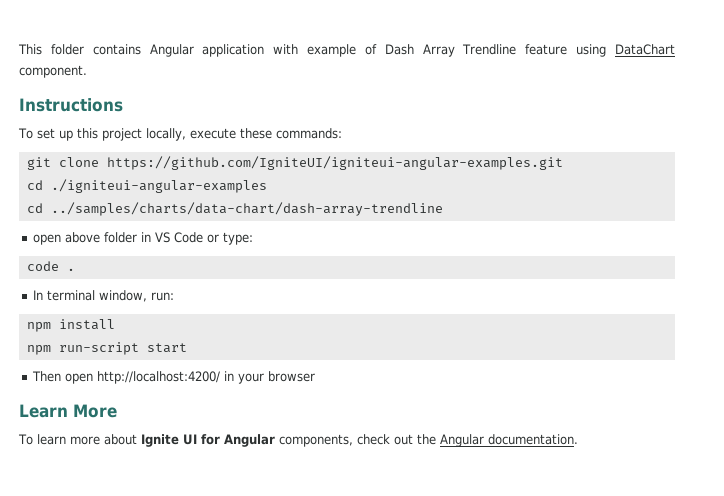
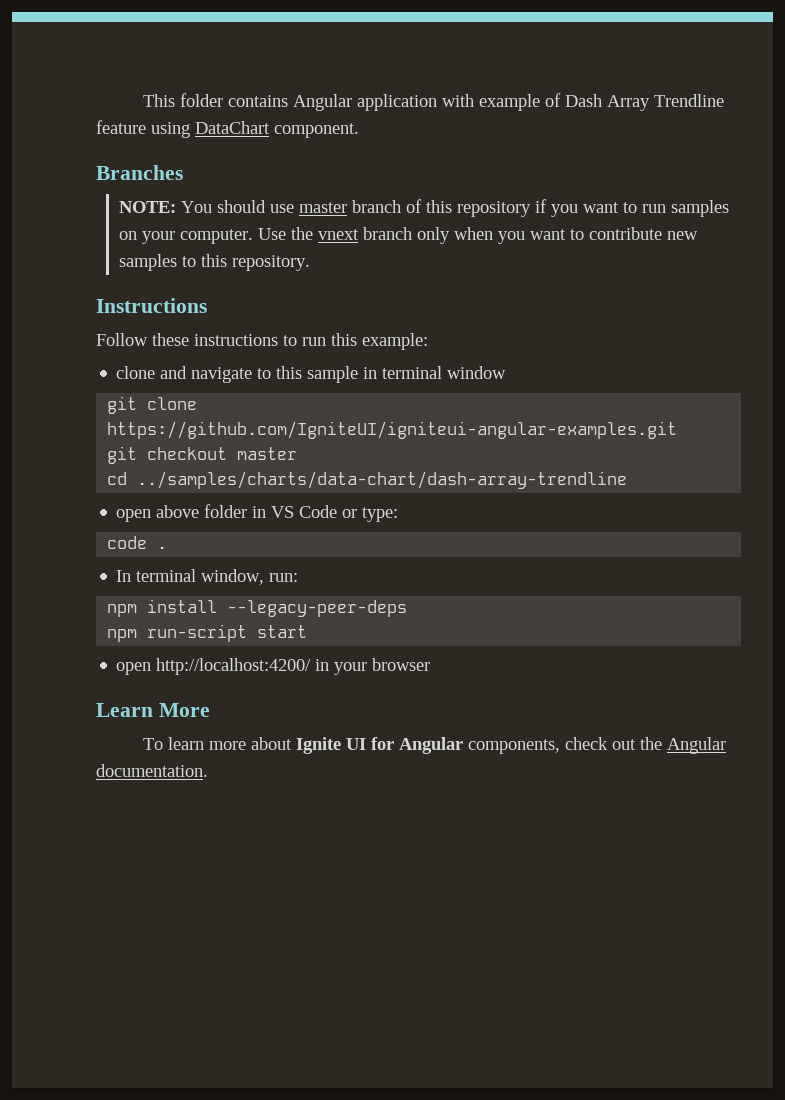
+ Branches
+ NOTE: You should use master branch of this repository if you want to run samples on your computer. Use the vnext branch only when you want to contribute new samples to this repository.
  Instructions
- To set up this project locally, execute these commands:
+ Follow these instructions to run this example:
+ clone and navigate to this sample in terminal window
- cd ./igniteui-angular-examples
+ git checkout master
- npm install
+ npm install --legacy-peer-deps
- Then open http://localhost:4200/ in your browser
+ open http://localhost:4200/ in your browser

